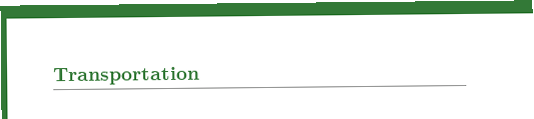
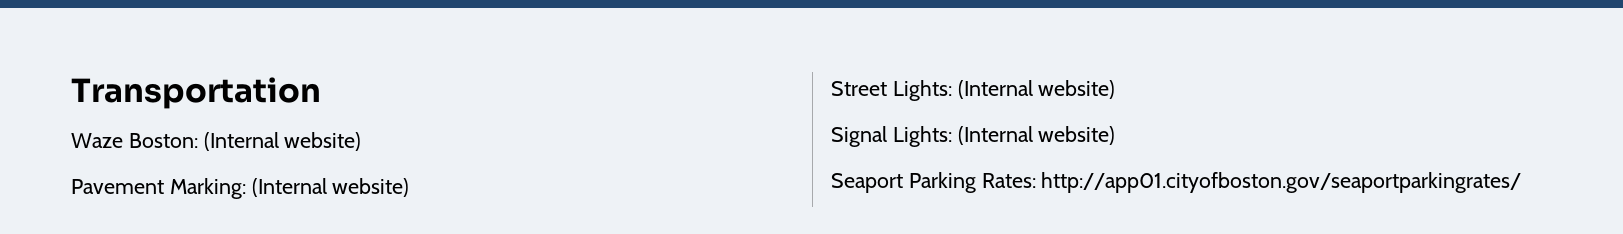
+ Waze Boston: (Internal website)
+ Pavement Marking: (Internal website)
+ Street Lights: (Internal website)
+ Signal Lights: (Internal website)
+ Seaport Parking Rates: http://app01.cityofboston.gov/seaportparkingrates/

